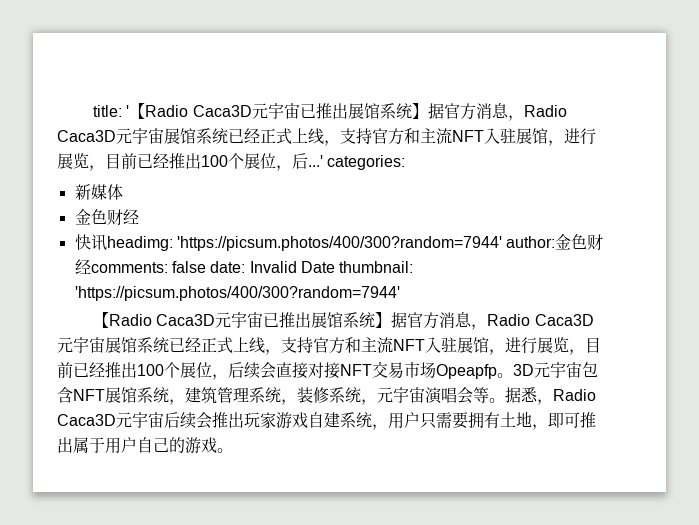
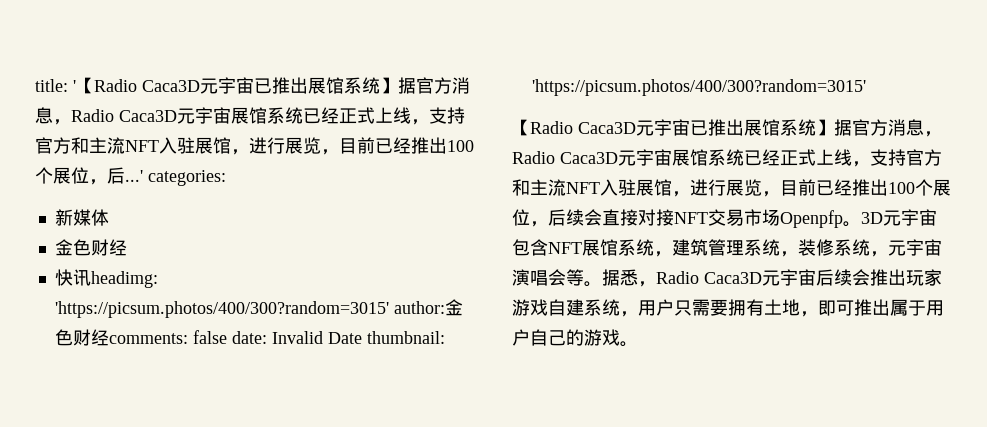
- 快讯headimg: 'https://picsum.photos/400/300?random=7944' author:金色财经comments: false date: Invalid Date thumbnail: 'https://picsum.photos/400/300?random=7944'
+ 快讯headimg: 'https://picsum.photos/400/300?random=3015' author:金色财经comments: false date: Invalid Date thumbnail: 'https://picsum.photos/400/300?random=3015'
- 【Radio Caca3D元宇宙已推出展馆系统】据官方消息，Radio Caca3D元宇宙展馆系统已经正式上线，支持官方和主流NFT入驻展馆，进行展览，目前已经推出100个展位，后续会直接对接NFT交易市场Opeapfp。
+ 【Radio Caca3D元宇宙已推出展馆系统】据官方消息，Radio Caca3D元宇宙展馆系统已经正式上线，支持官方和主流NFT入驻展馆，进行展览，目前已经推出100个展位，后续会直接对接NFT交易市场Openpfp。

